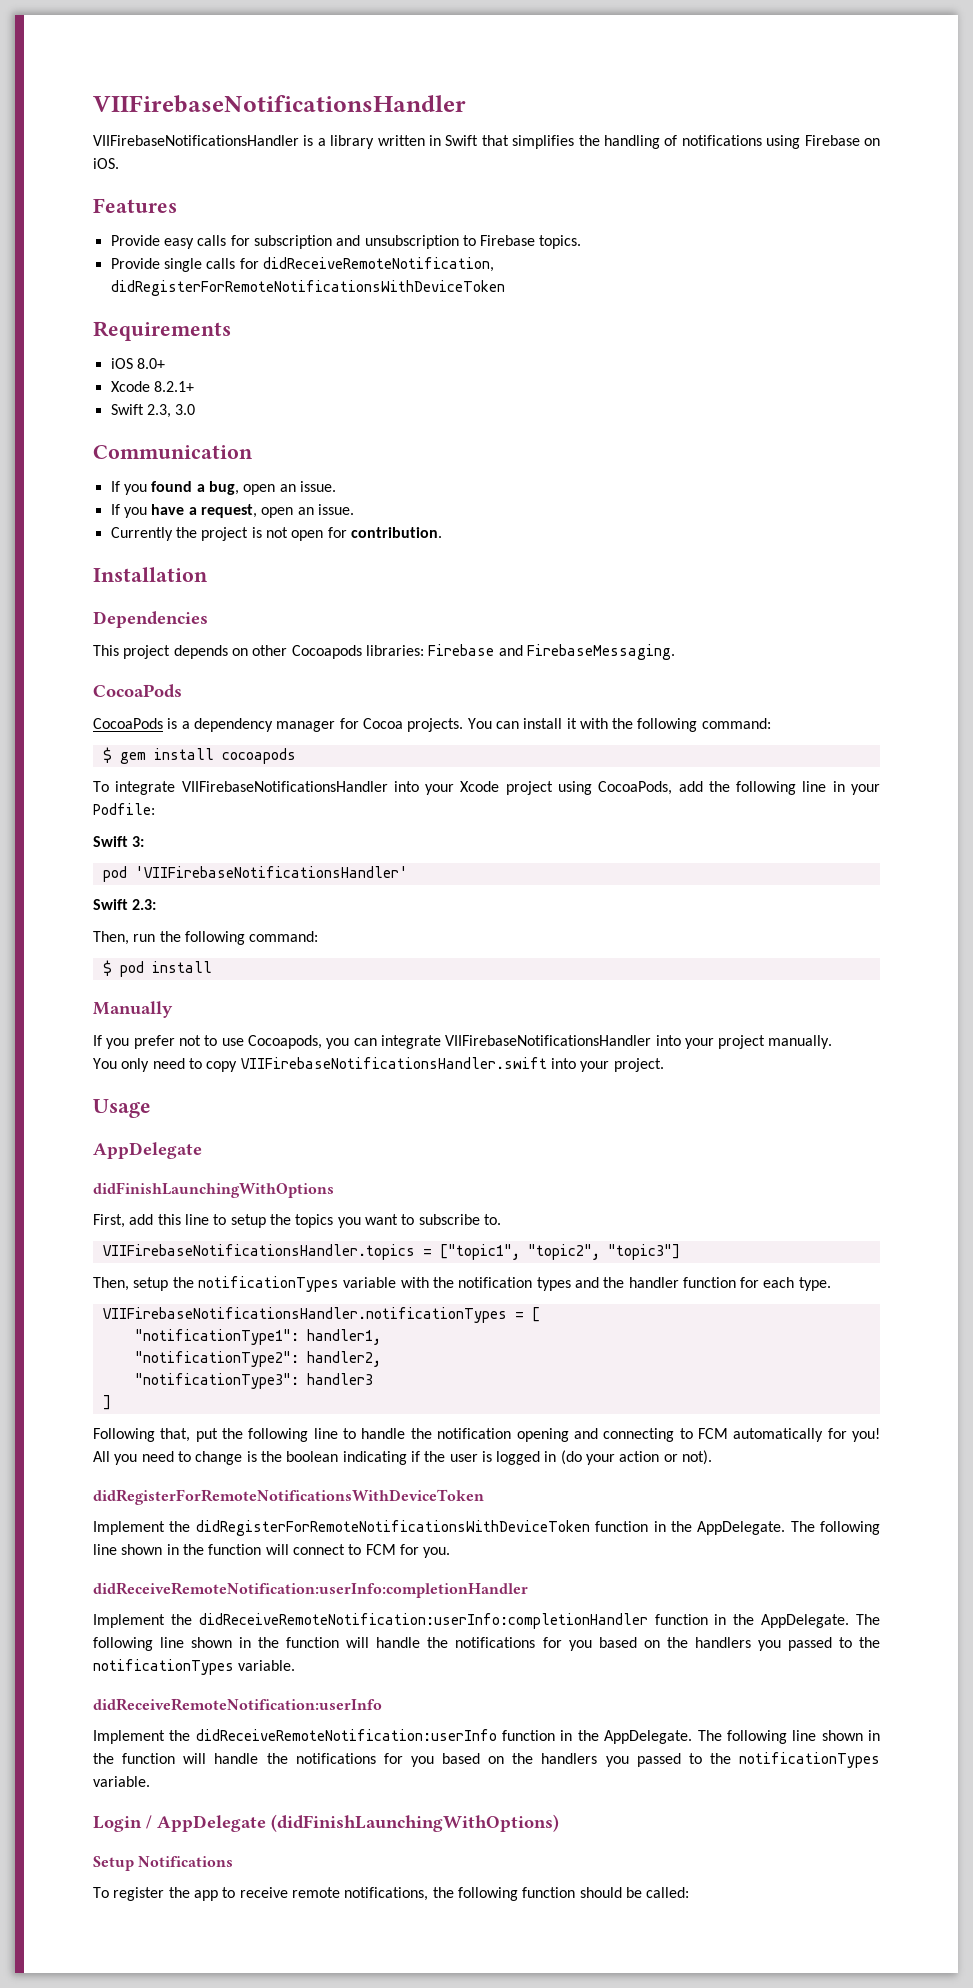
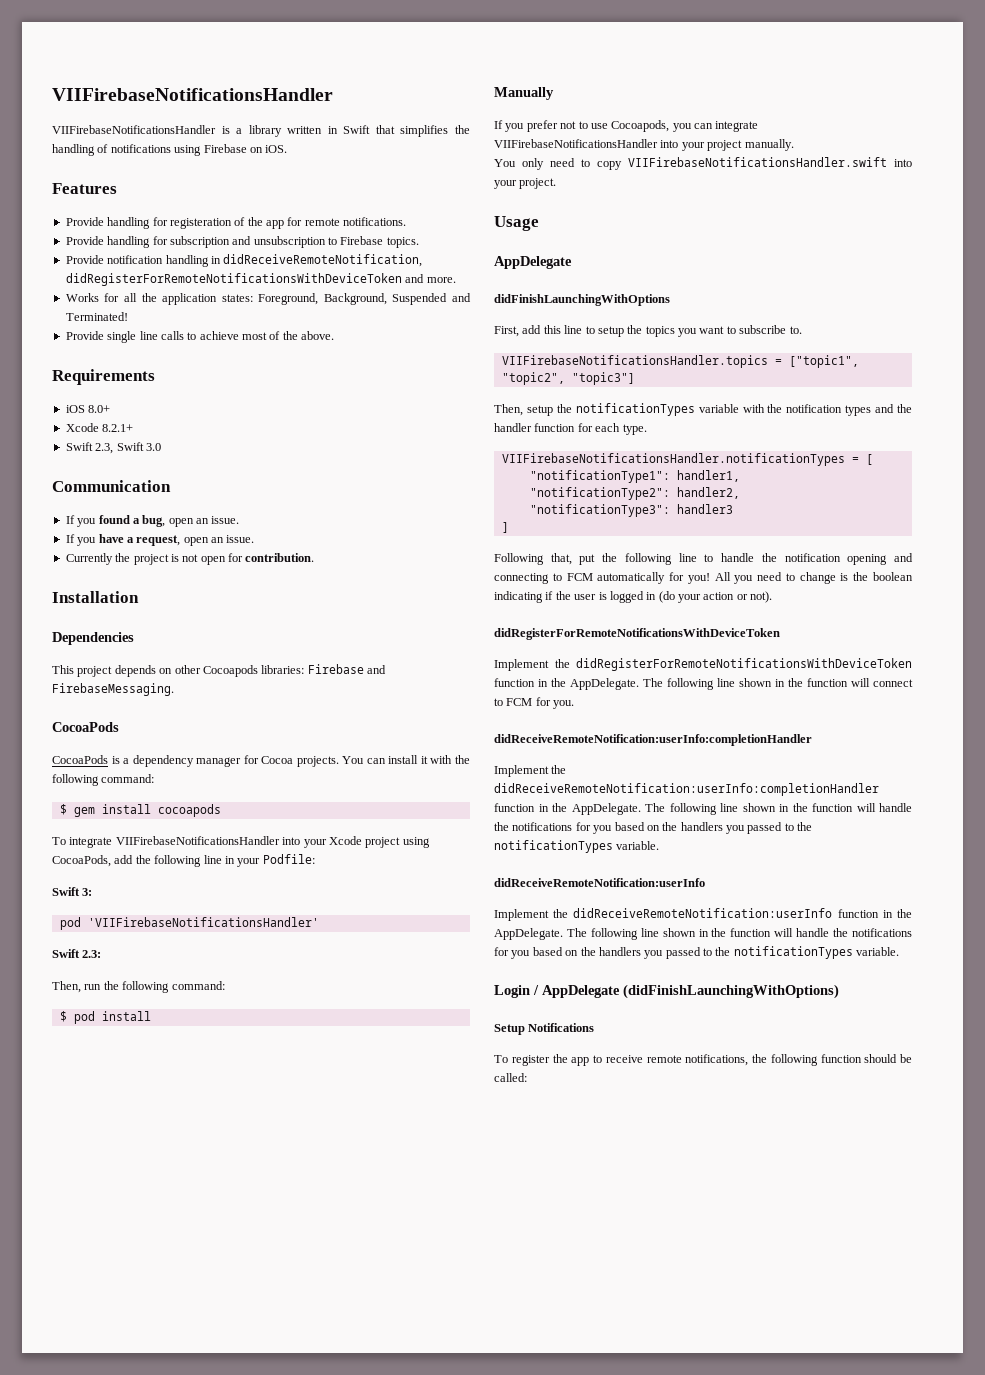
- Provide easy calls for subscription and unsubscription to Firebase topics.
+ Provide handling for registeration of the app for remote notifications.
+ Provide handling for subscription and unsubscription to Firebase topics.
- Provide single calls for didReceiveRemoteNotification, didRegisterForRemoteNotificationsWithDeviceToken
+ Provide notification handling in didReceiveRemoteNotification, didRegisterForRemoteNotificationsWithDeviceToken and more.
+ Works for all the application states: Foreground, Background, Suspended and Terminated!
+ Provide single line calls to achieve most of the above.
- Swift 2.3, 3.0
+ Swift 2.3, Swift 3.0

